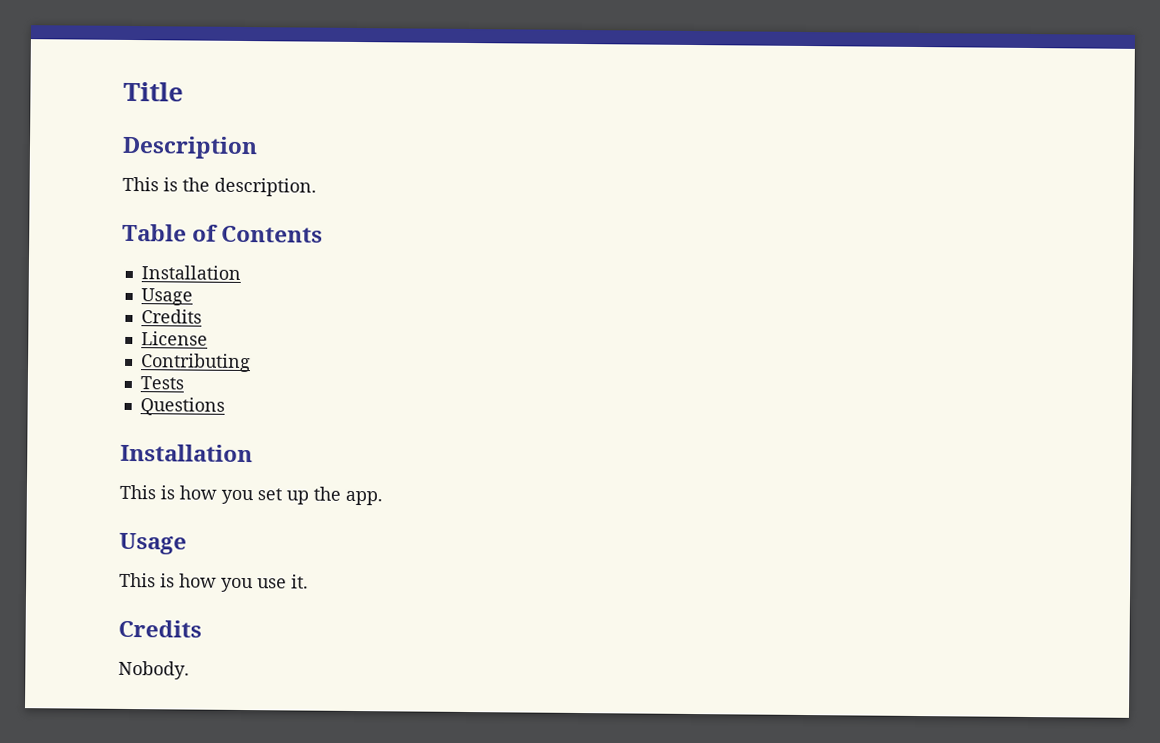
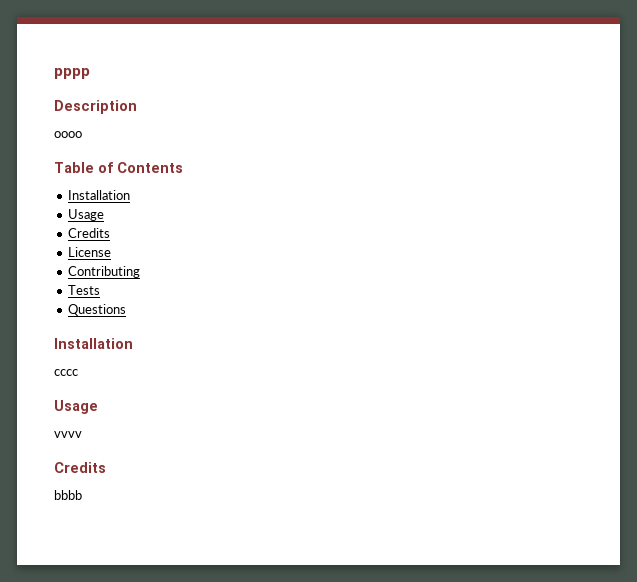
- Title
+ pppp
- This is the description.
+ oooo
- This is how you set up the app.
+ cccc
  Usage
- This is how you use it.
+ vvvv
  Credits
- Nobody.
+ bbbb

